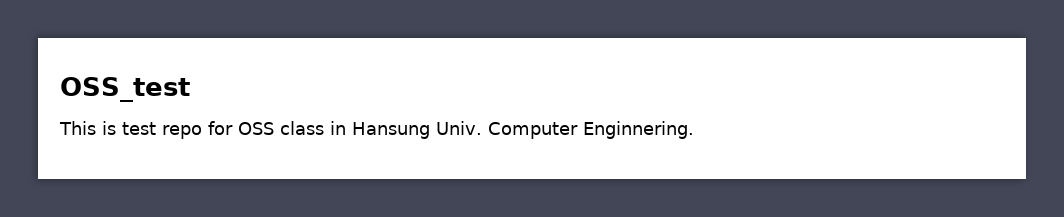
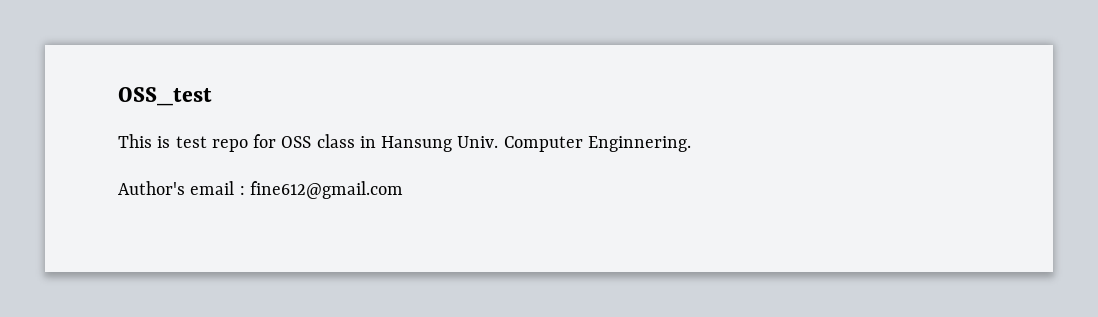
+ Author's email : fine612@gmail.com

